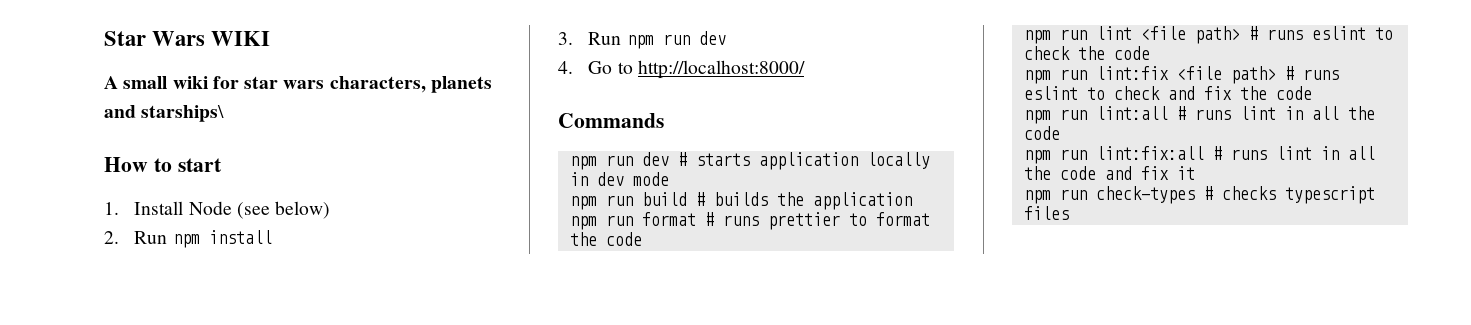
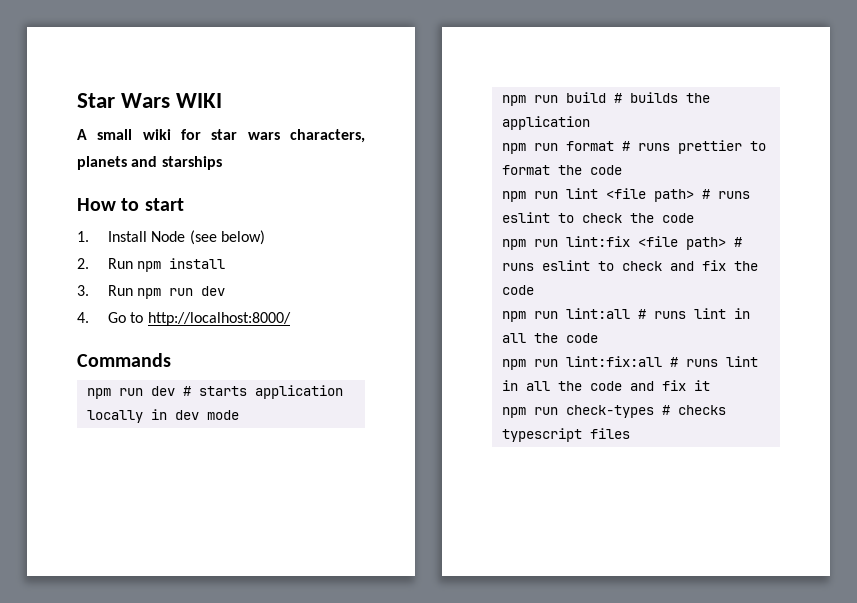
- A small wiki for star wars characters, planets and starships\
+ A small wiki for star wars characters, planets and starships

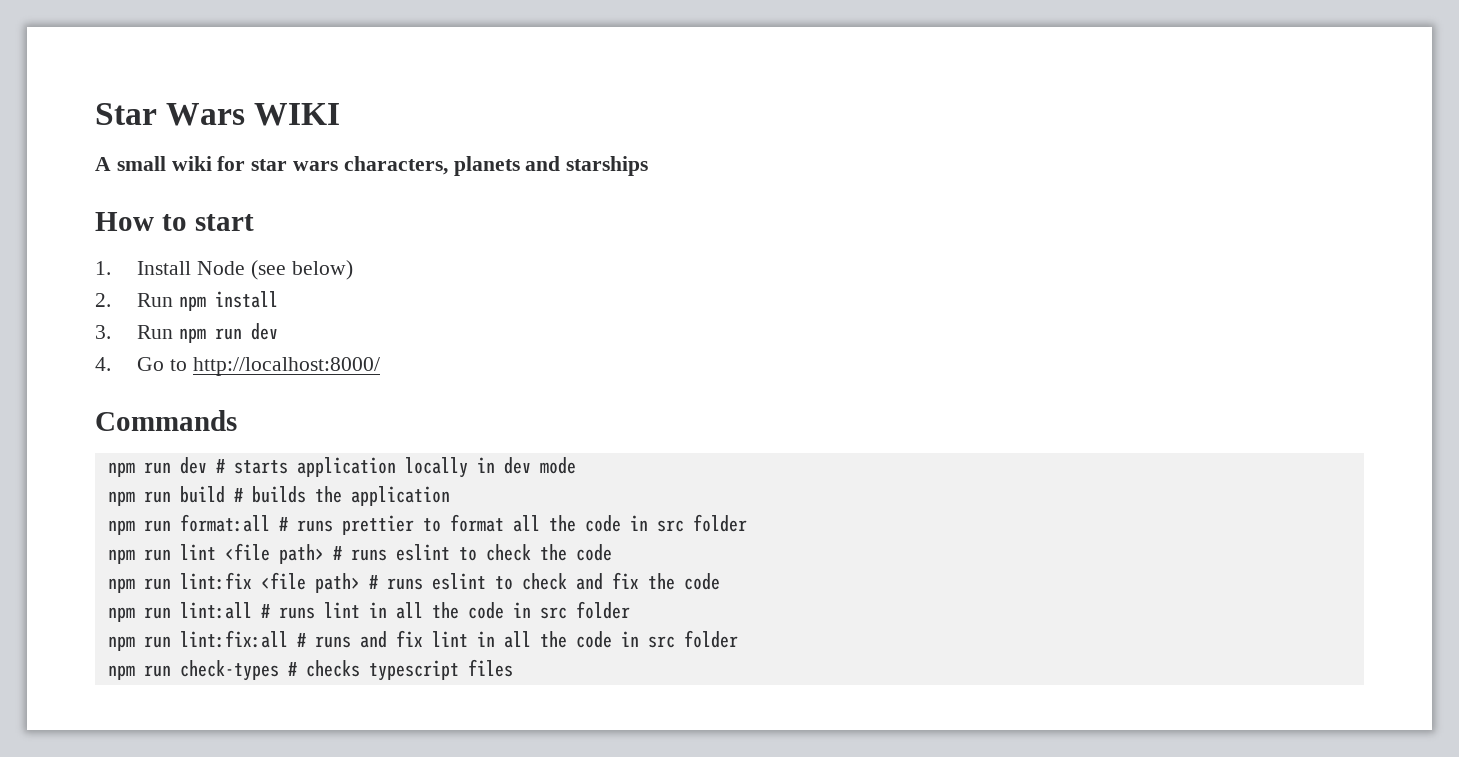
- npm run format # runs prettier to format the code
+ npm run format:all # runs prettier to format all the code in src folder
- npm run lint:all # runs lint in all the code
+ npm run lint:all # runs lint in all the code in src folder
- npm run lint:fix:all # runs lint in all the code and fix it
+ npm run lint:fix:all # runs and fix lint in all the code in src folder

